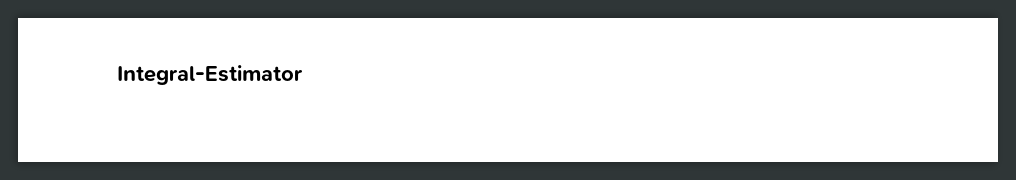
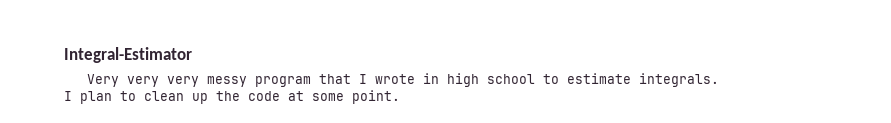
+ Very very very messy program that I wrote in high school to estimate integrals.
+ I plan to clean up the code at some point.

